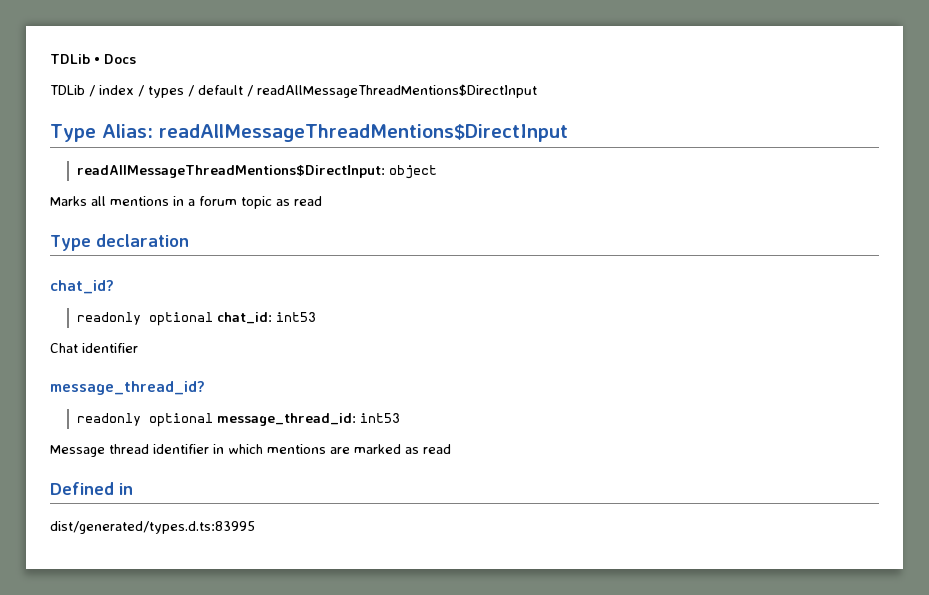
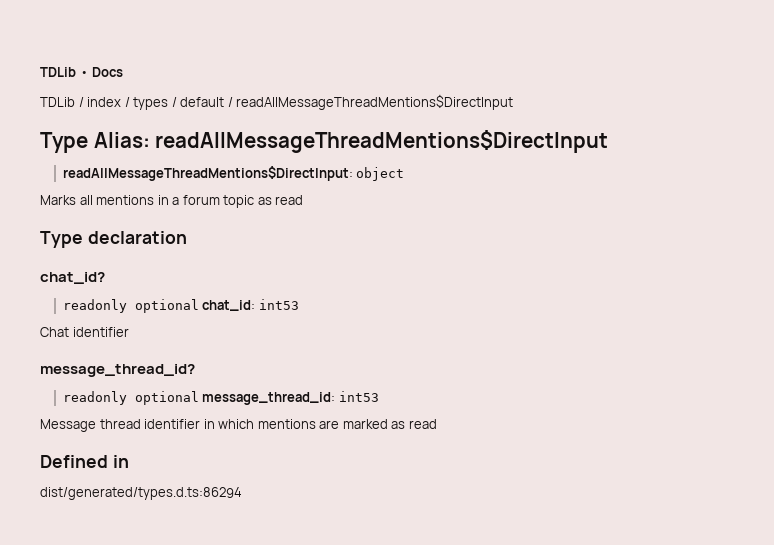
- dist/generated/types.d.ts:83995
+ dist/generated/types.d.ts:86294

